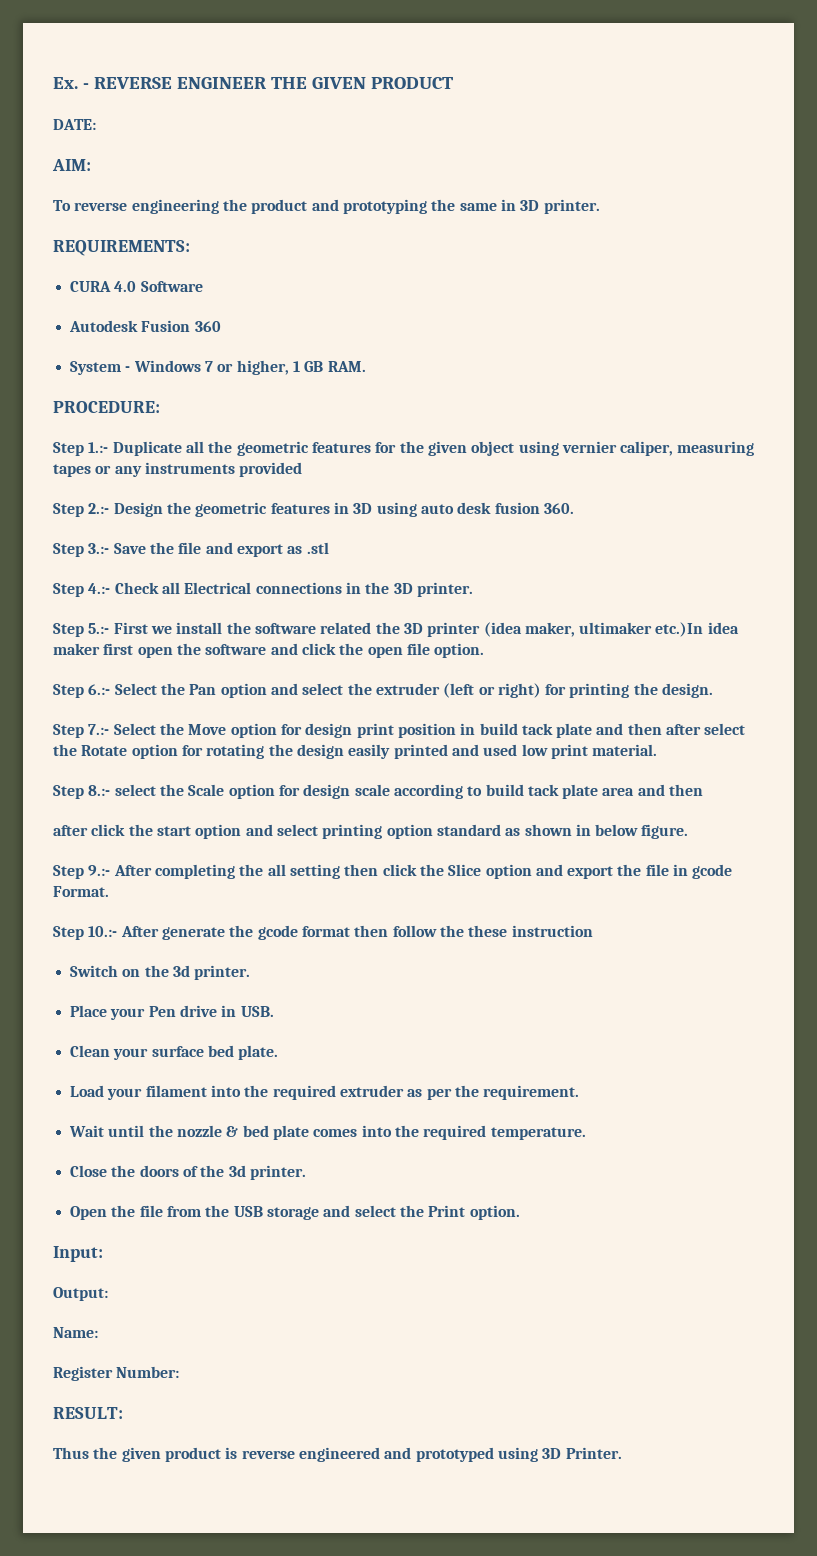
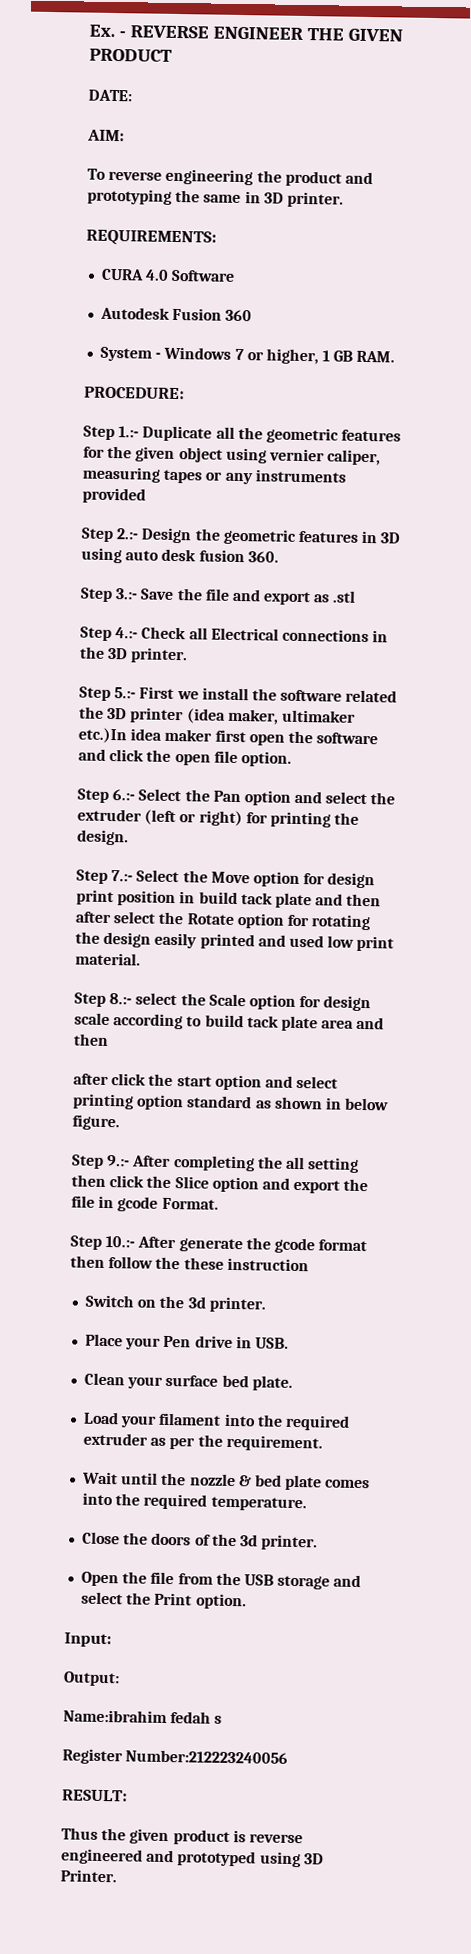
- Name:
+ Name:ibrahim fedah s
- Register Number:
+ Register Number:212223240056

